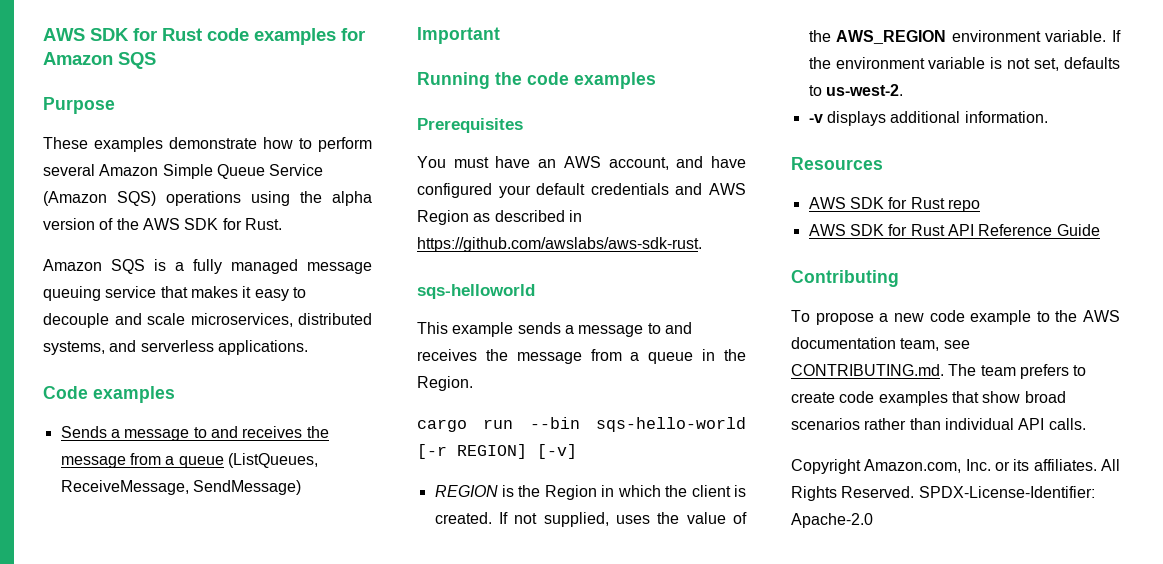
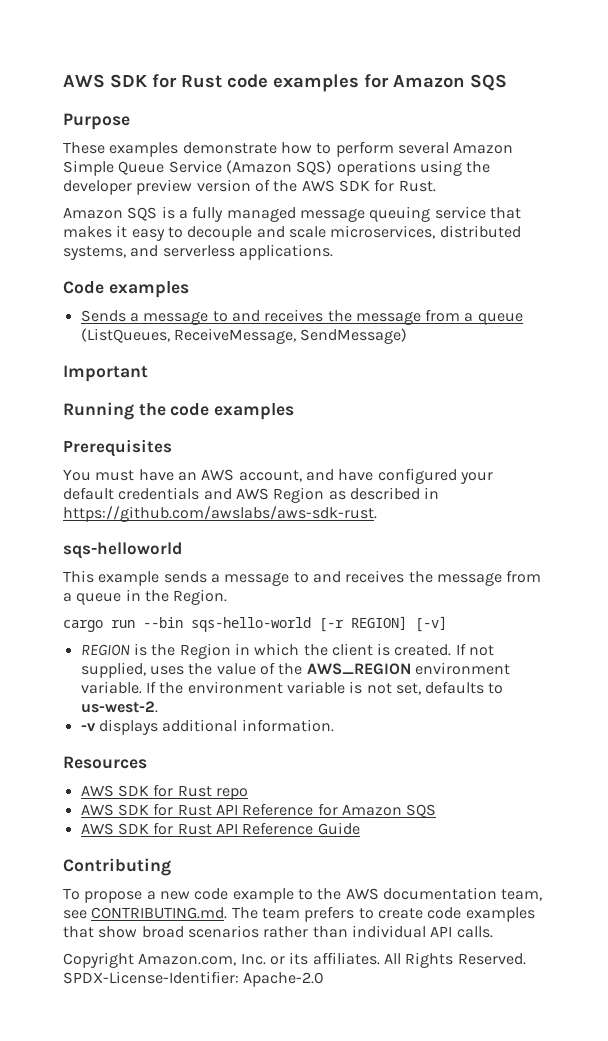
- These examples demonstrate how to perform several Amazon Simple Queue Service (Amazon SQS) operations using the alpha version of the AWS SDK for Rust.
+ These examples demonstrate how to perform several Amazon Simple Queue Service (Amazon SQS) operations using the developer preview version of the AWS SDK for Rust.
+ AWS SDK for Rust API Reference for Amazon SQS

